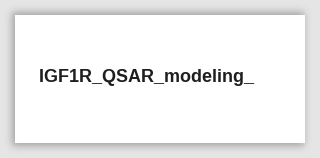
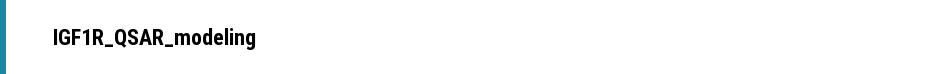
- IGF1R_QSAR_modeling_
+ IGF1R_QSAR_modeling

